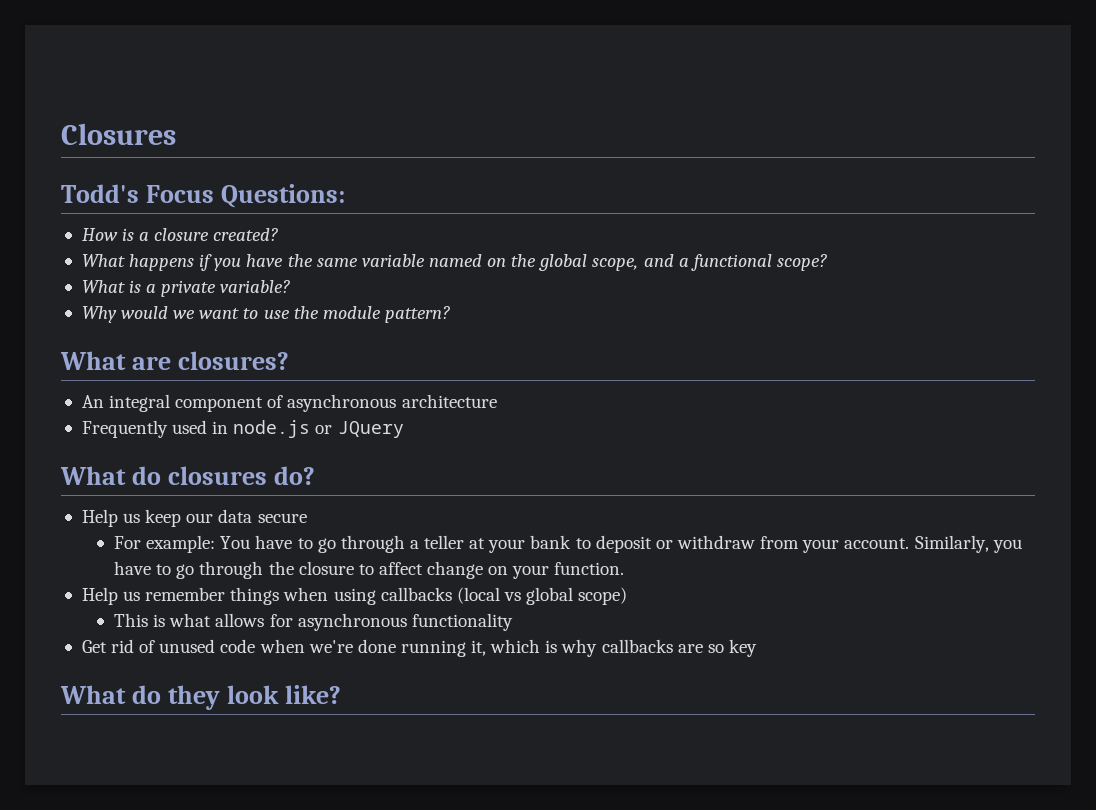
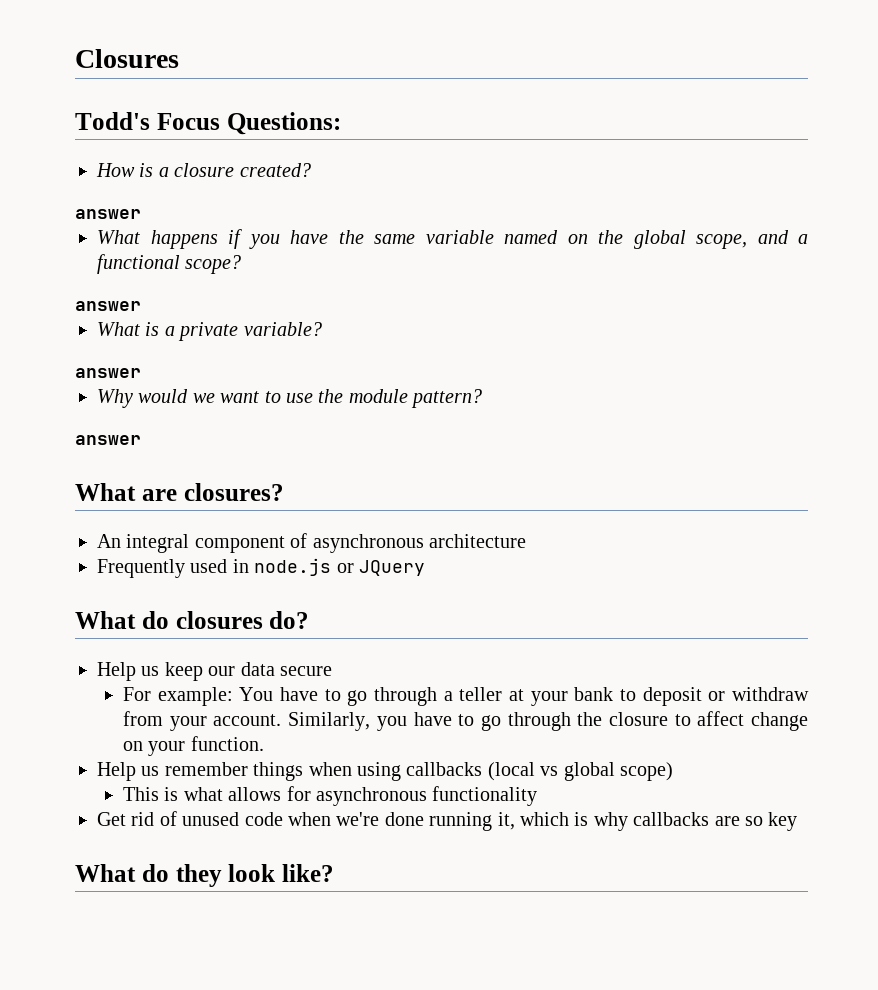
  How is a closure created?
+ answer
  What happens if you have the same variable named on the global scope, and a functional scope?
+ answer
  What is a private variable?
+ answer
  Why would we want to use the module pattern?
+ answer

